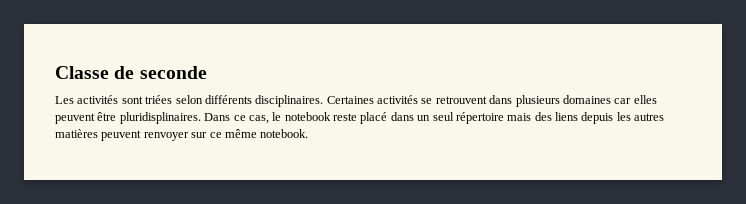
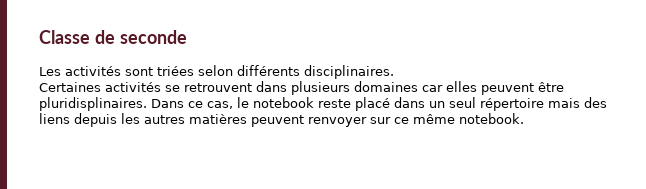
- Les activités sont triées selon différents disciplinaires. Certaines activités se retrouvent dans plusieurs domaines car elles peuvent être pluridisplinaires.
+ Les activités sont triées selon différents disciplinaires.
+ Certaines activités se retrouvent dans plusieurs domaines car elles peuvent être pluridisplinaires.

